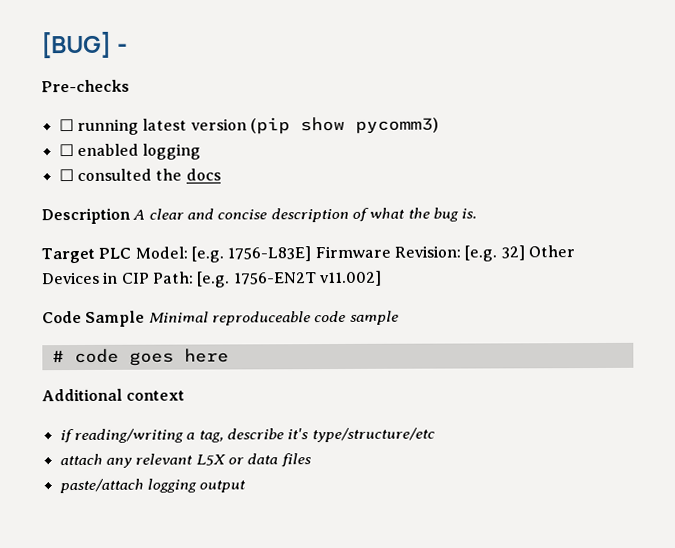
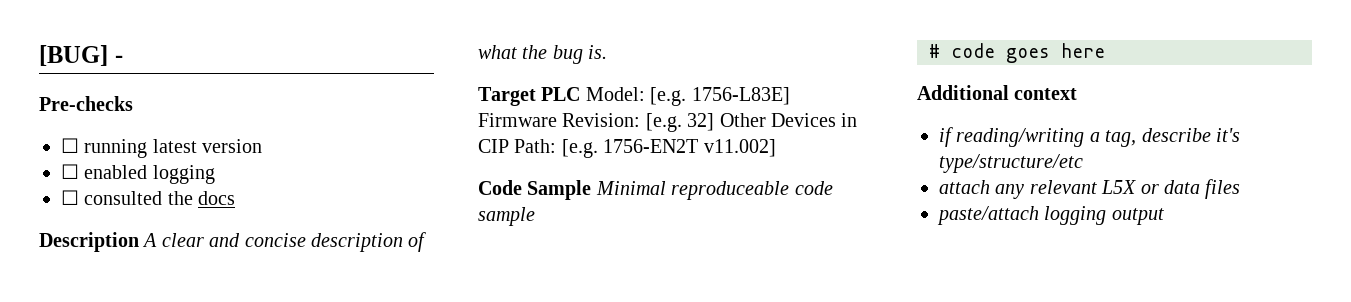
- ☐ running latest version (pip show pycomm3)
+ ☐ running latest version

